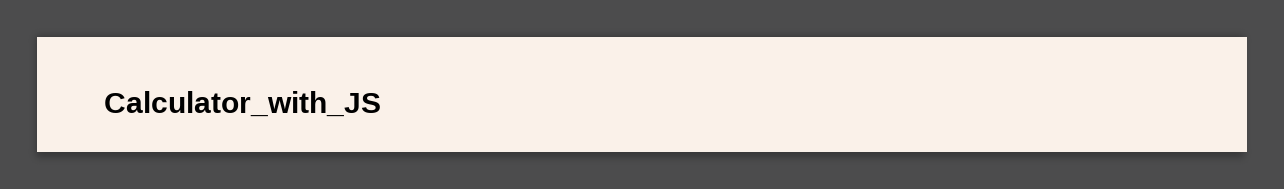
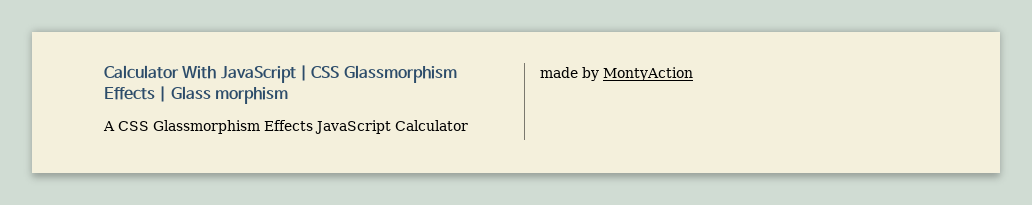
- Calculator_with_JS
+ Calculator With JavaScript | CSS Glassmorphism Effects | Glass morphism
+ A CSS Glassmorphism Effects JavaScript Calculator made by MontyAction

